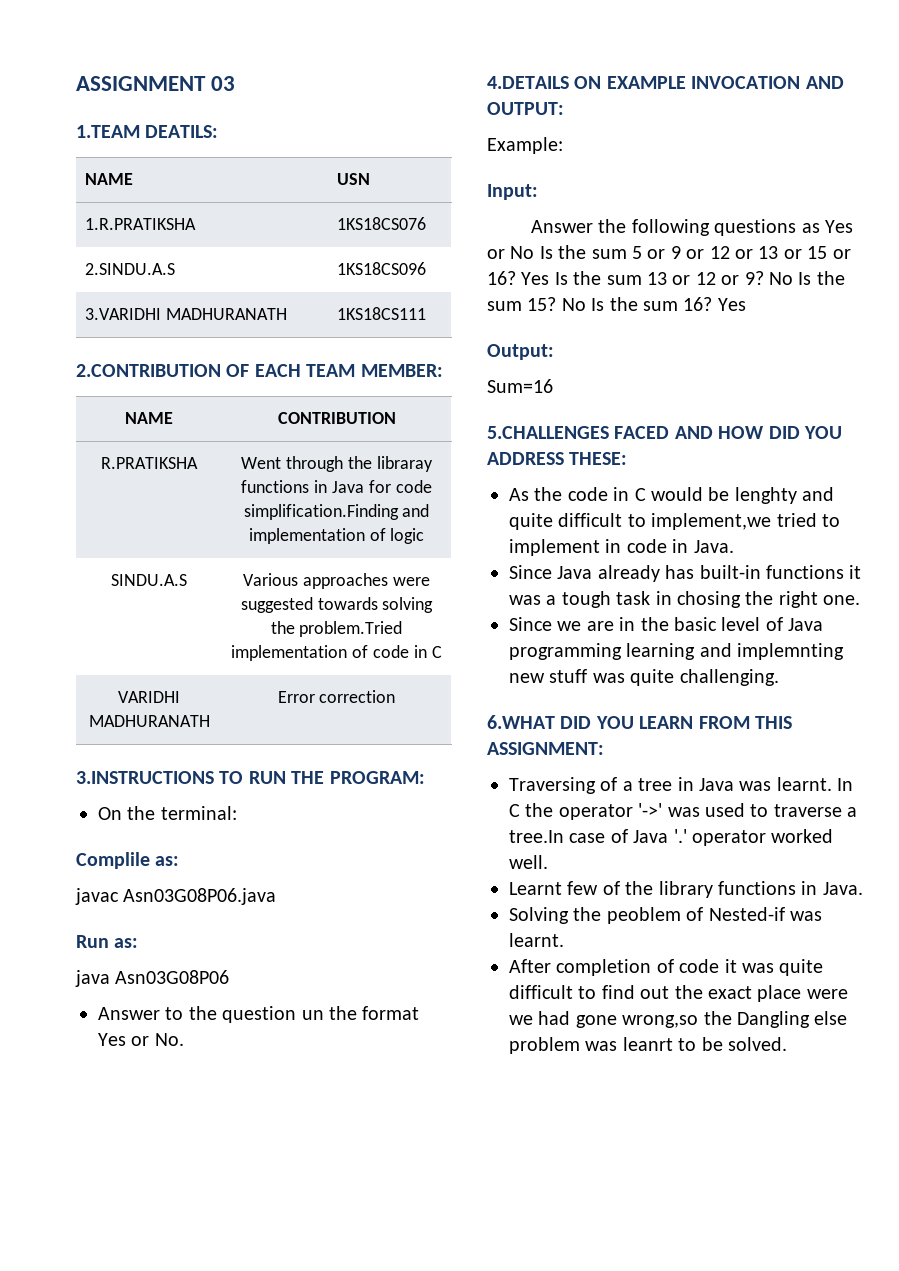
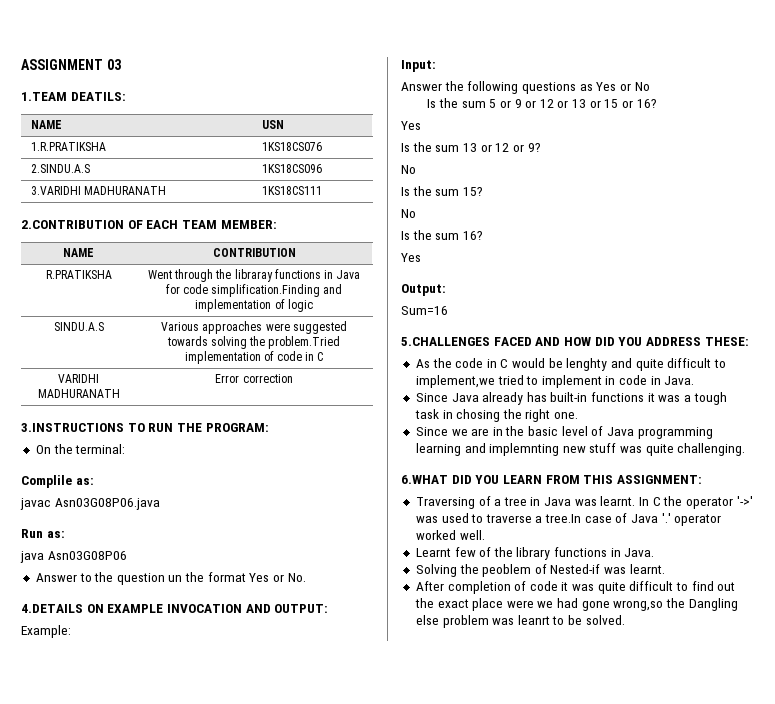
- Answer the following questions as Yes or No Is the sum 5 or 9 or 12 or 13 or 15 or 16? Yes Is the sum 13 or 12 or 9? No Is the sum 15? No Is the sum 16? Yes
+ Answer the following questions as Yes or No
+ Is the sum 5 or 9 or 12 or 13 or 15 or 16?
+ Yes
+ Is the sum 13 or 12 or 9?
+ No
+ Is the sum 15?
+ No
+ Is the sum 16?
+ Yes

